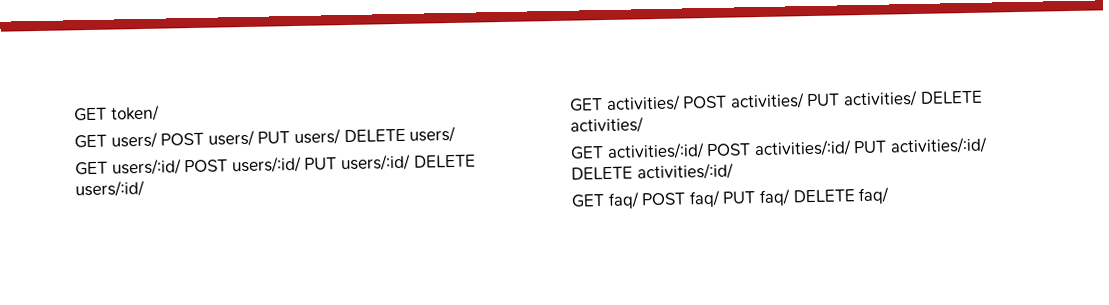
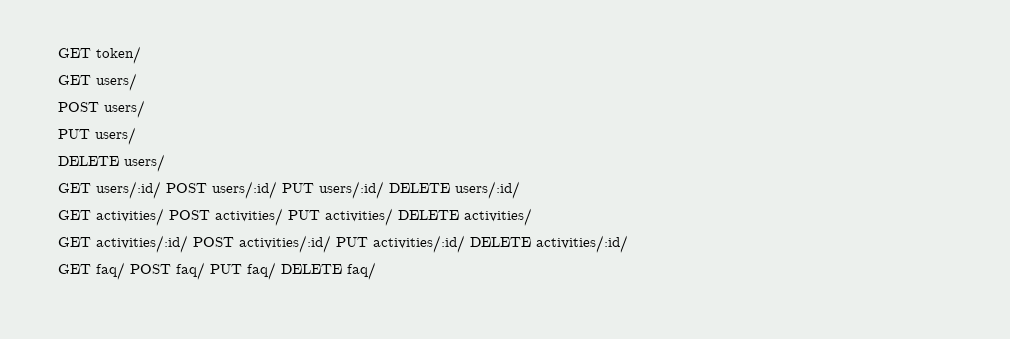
- GET users/ POST users/ PUT users/ DELETE users/
+ GET users/
+ POST users/
+ PUT users/
+ DELETE users/

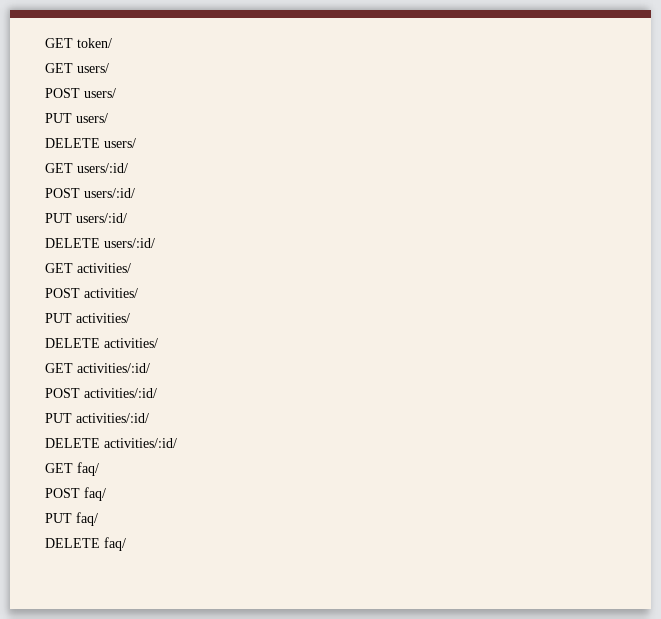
- GET users/:id/ POST users/:id/ PUT users/:id/ DELETE users/:id/
+ GET users/:id/
+ POST users/:id/
+ PUT users/:id/
+ DELETE users/:id/
- GET activities/ POST activities/ PUT activities/ DELETE activities/
+ GET activities/
+ POST activities/
+ PUT activities/
+ DELETE activities/
- GET activities/:id/ POST activities/:id/ PUT activities/:id/ DELETE activities/:id/
+ GET activities/:id/
+ POST activities/:id/
+ PUT activities/:id/
+ DELETE activities/:id/
- GET faq/ POST faq/ PUT faq/ DELETE faq/
+ GET faq/
+ POST faq/
+ PUT faq/
+ DELETE faq/

